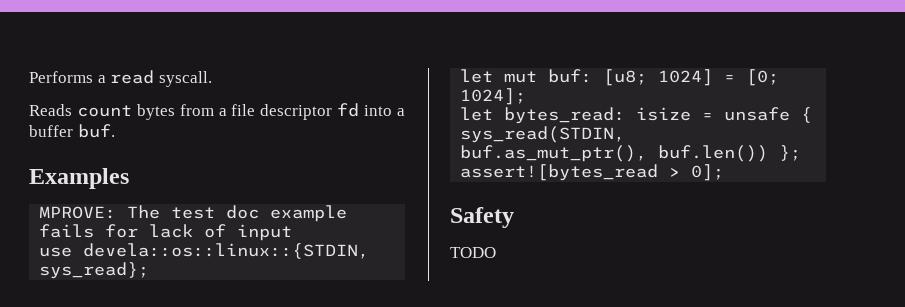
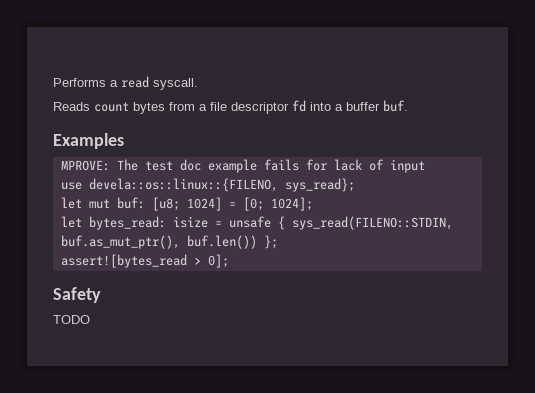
- use devela::os::linux::{STDIN, sys_read};
+ use devela::os::linux::{FILENO, sys_read};
- let bytes_read: isize = unsafe { sys_read(STDIN, buf.as_mut_ptr(), buf.len()) };
+ let bytes_read: isize = unsafe { sys_read(FILENO::STDIN, buf.as_mut_ptr(), buf.len()) };

